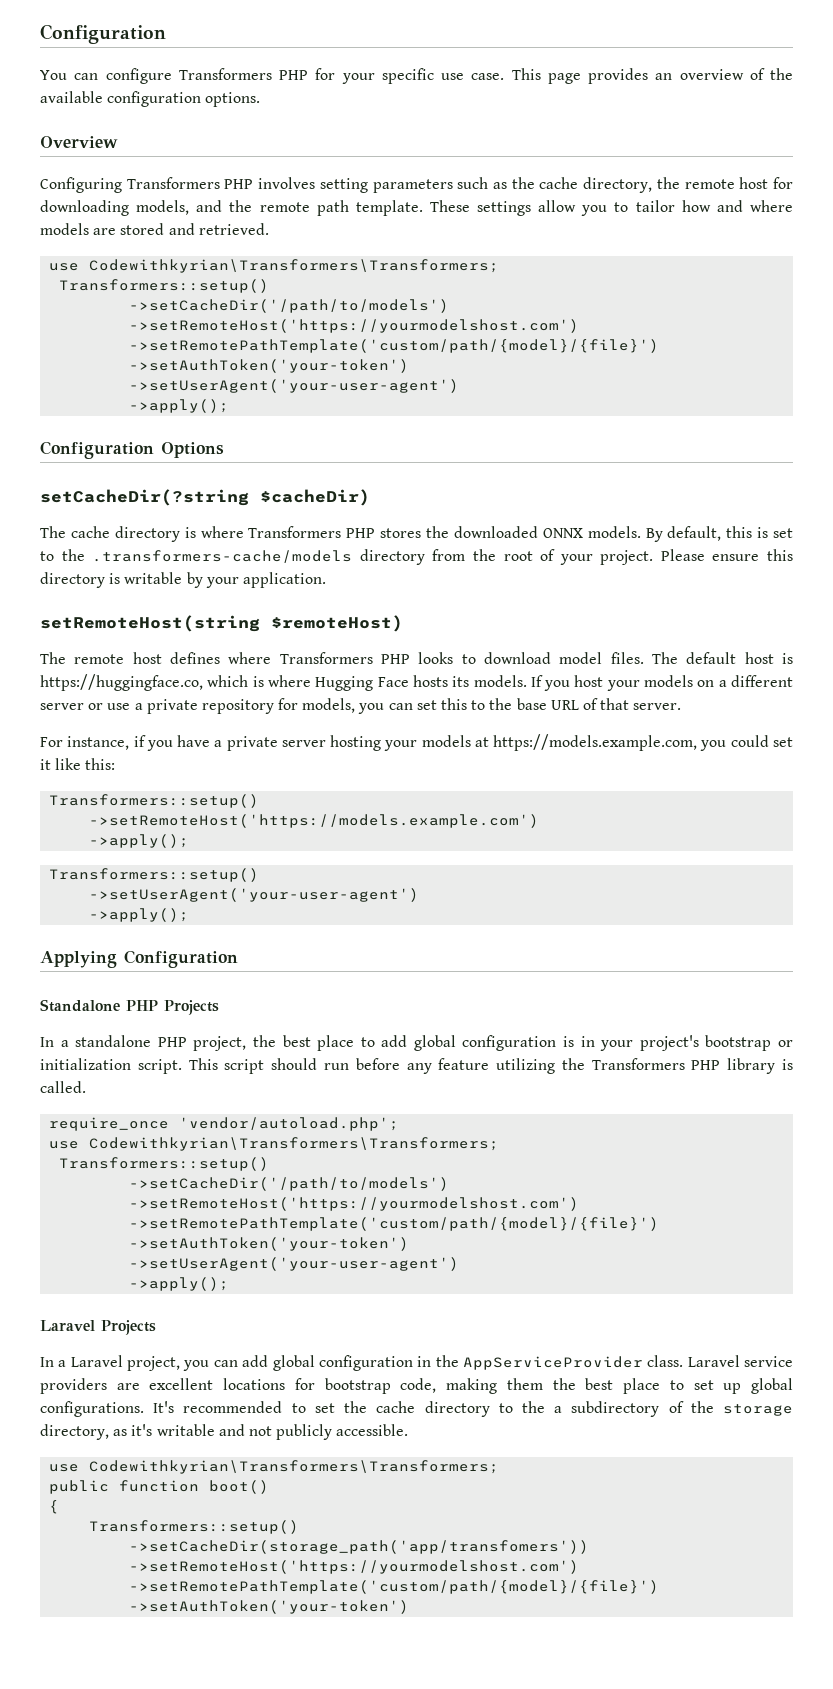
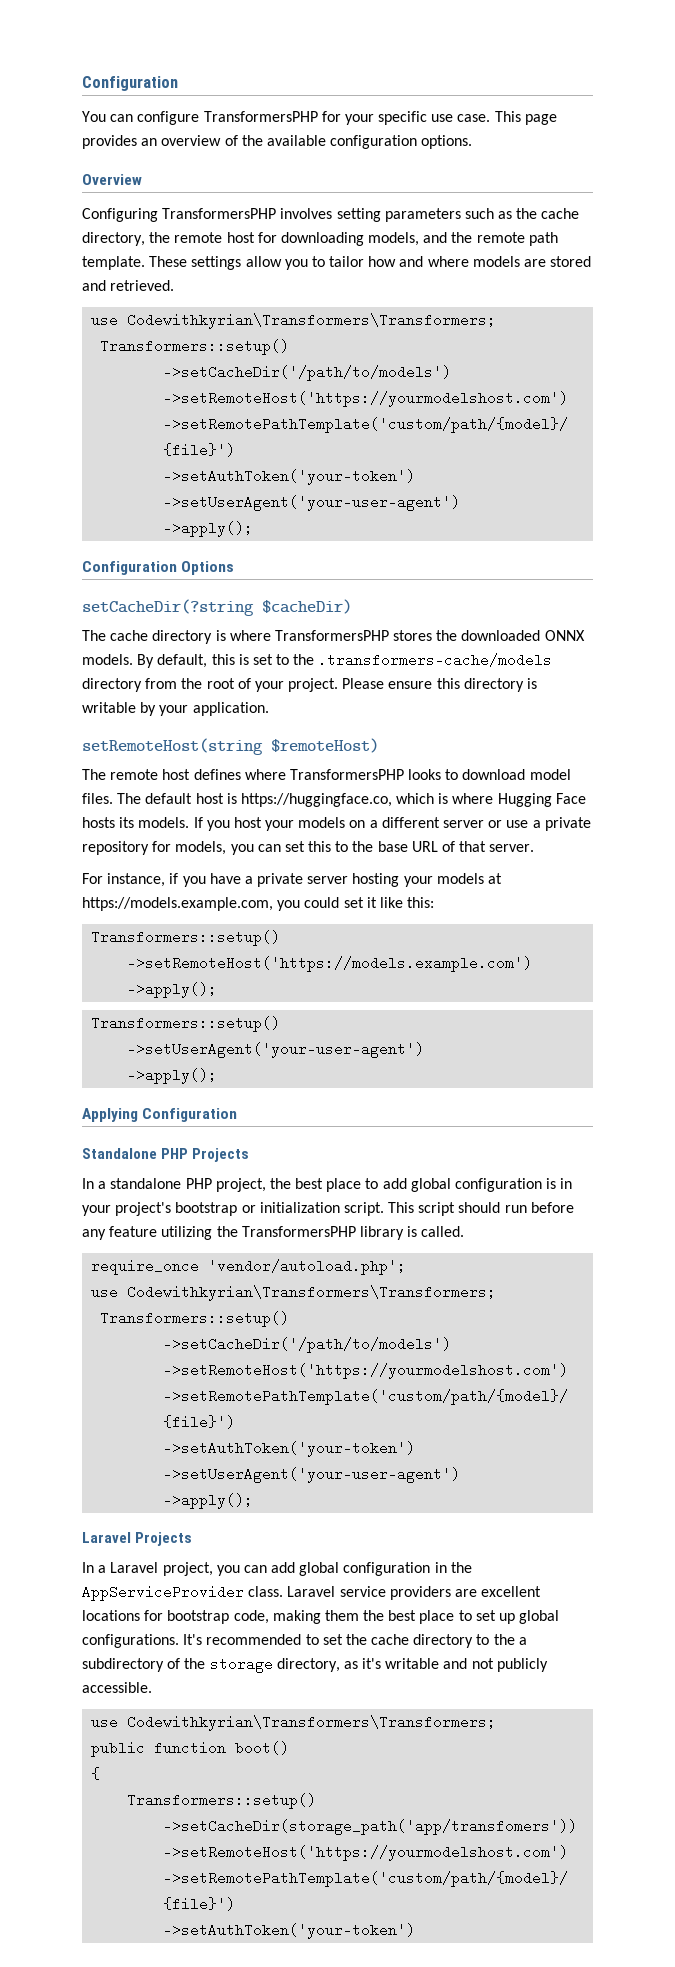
- You can configure Transformers PHP for your specific use case.
+ You can configure TransformersPHP for your specific use case.
- Configuring Transformers PHP involves setting parameters such as the cache directory, the remote host for downloading models, and the remote path template.
+ Configuring TransformersPHP involves setting parameters such as the cache directory, the remote host for downloading models, and the remote path template.
- The cache directory is where Transformers PHP stores the downloaded ONNX models.
+ The cache directory is where TransformersPHP stores the downloaded ONNX models.
- The remote host defines where Transformers PHP looks to download model files.
+ The remote host defines where TransformersPHP looks to download model files.
- This script should run before any feature utilizing the Transformers PHP library is called.
+ This script should run before any feature utilizing the TransformersPHP library is called.

